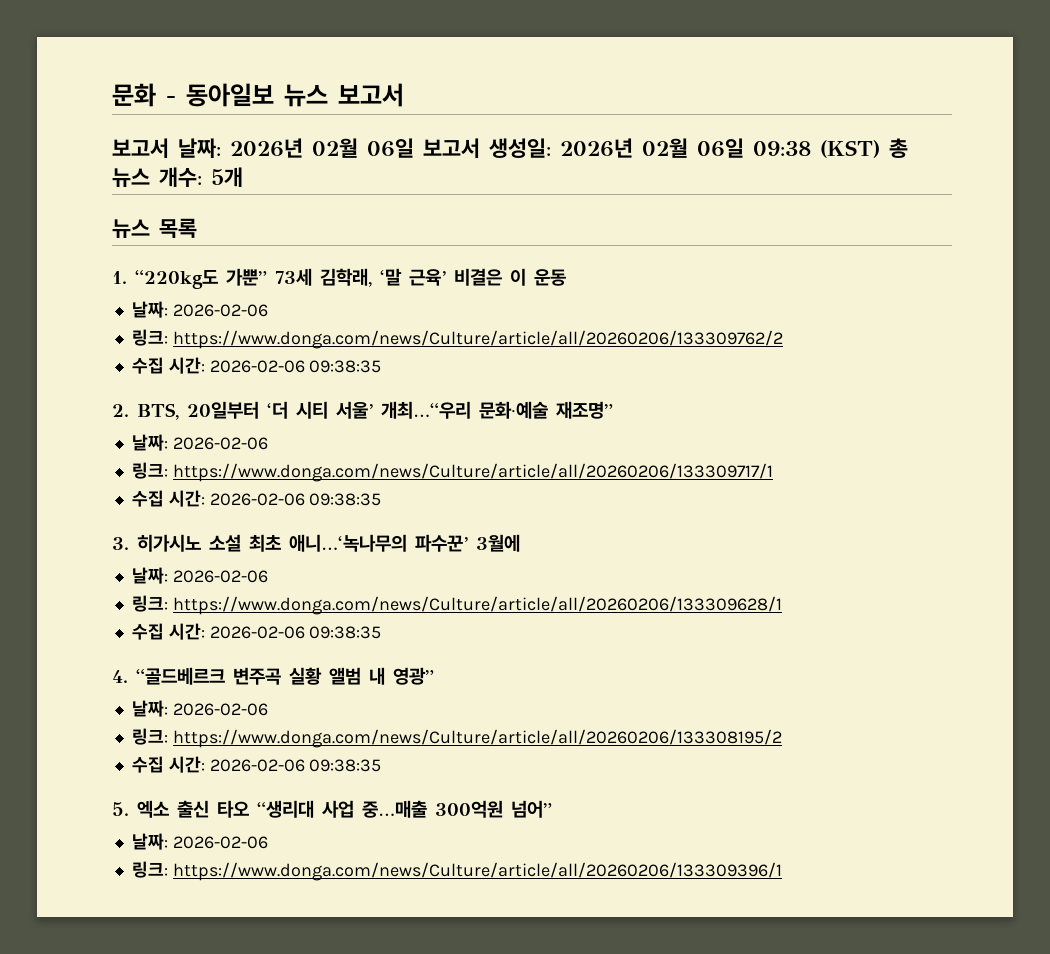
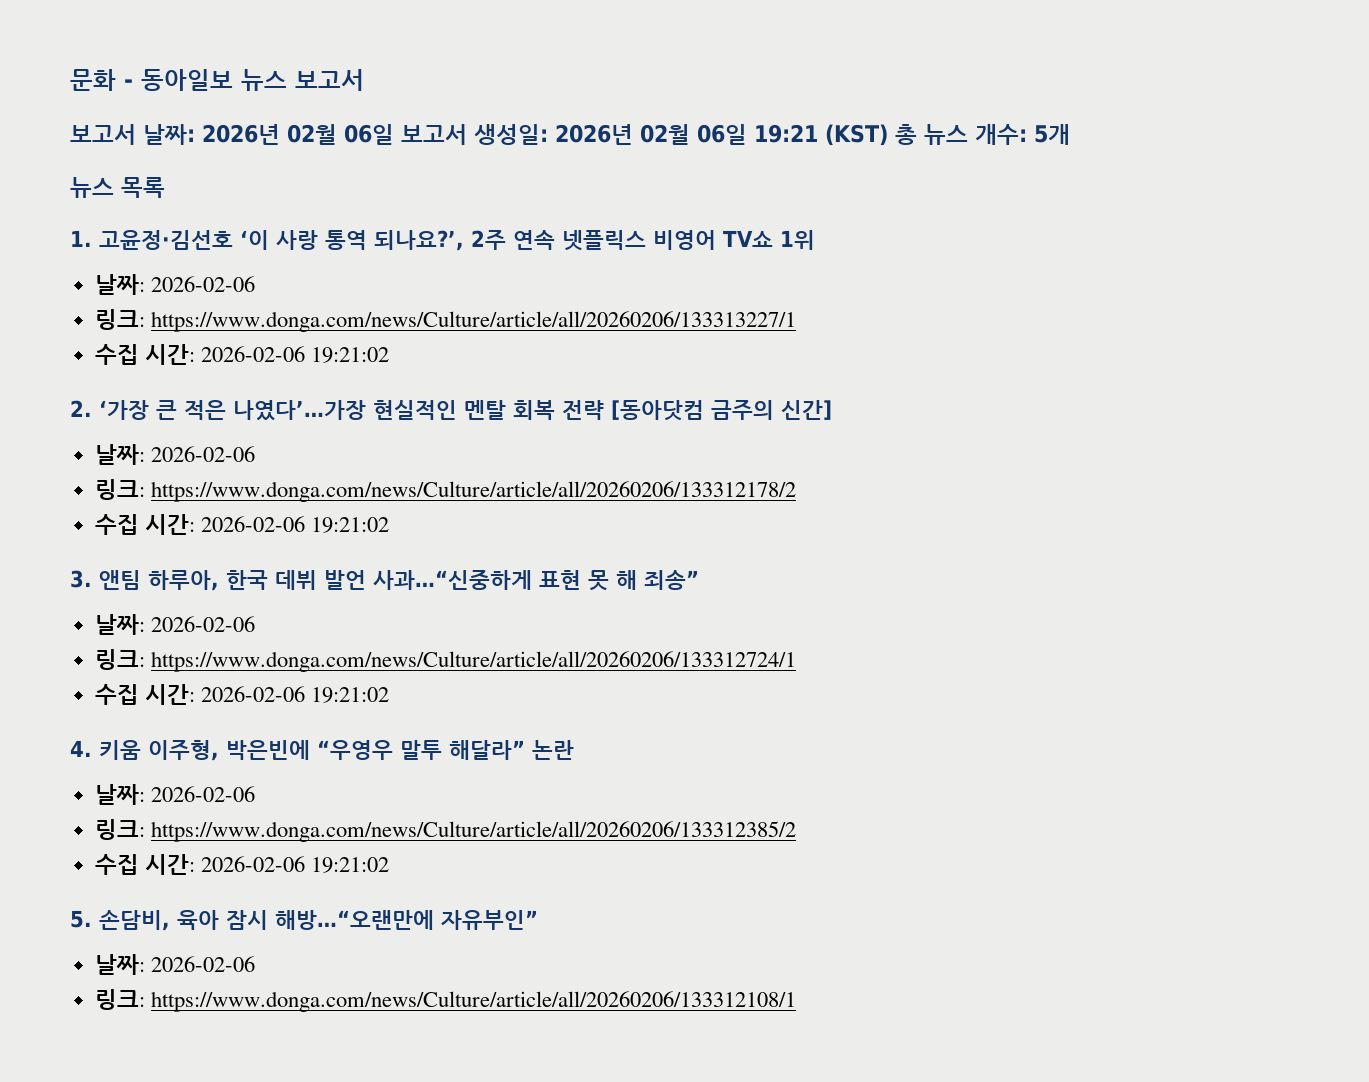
- 보고서 날짜: 2026년 02월 06일 보고서 생성일: 2026년 02월 06일 09:38 (KST) 총 뉴스 개수: 5개
+ 보고서 날짜: 2026년 02월 06일 보고서 생성일: 2026년 02월 06일 19:21 (KST) 총 뉴스 개수: 5개
- 1. “220kg도 가뿐” 73세 김학래, ‘말 근육’ 비결은 이 운동
+ 1. 고윤정·김선호 ‘이 사랑 통역 되나요?’, 2주 연속 넷플릭스 비영어 TV쇼 1위
  날짜: 2026-02-06
- 링크: https://www.donga.com/news/Culture/article/all/20260206/133309762/2
- 수집 시간: 2026-02-06 09:38:35
+ 링크: https://www.donga.com/news/Culture/article/all/20260206/133313227/1
+ 수집 시간: 2026-02-06 19:21:02
- 2. BTS, 20일부터 ‘더 시티 서울’ 개최…“우리 문화·예술 재조명”
+ 2. ‘가장 큰 적은 나였다’…가장 현실적인 멘탈 회복 전략 [동아닷컴 금주의 신간]
  날짜: 2026-02-06
- 링크: https://www.donga.com/news/Culture/article/all/20260206/133309717/1
- 수집 시간: 2026-02-06 09:38:35
+ 링크: https://www.donga.com/news/Culture/article/all/20260206/133312178/2
+ 수집 시간: 2026-02-06 19:21:02
- 3. 히가시노 소설 최초 애니…‘녹나무의 파수꾼’ 3월에
+ 3. 앤팀 하루아, 한국 데뷔 발언 사과…“신중하게 표현 못 해 죄송”
  날짜: 2026-02-06
- 링크: https://www.donga.com/news/Culture/article/all/20260206/133309628/1
- 수집 시간: 2026-02-06 09:38:35
+ 링크: https://www.donga.com/news/Culture/article/all/20260206/133312724/1
+ 수집 시간: 2026-02-06 19:21:02
- 4. “골드베르크 변주곡 실황 앨범 내 영광”
+ 4. 키움 이주형, 박은빈에 “우영우 말투 해달라” 논란
  날짜: 2026-02-06
- 링크: https://www.donga.com/news/Culture/article/all/20260206/133308195/2
- 수집 시간: 2026-02-06 09:38:35
+ 링크: https://www.donga.com/news/Culture/article/all/20260206/133312385/2
+ 수집 시간: 2026-02-06 19:21:02
- 5. 엑소 출신 타오 “생리대 사업 중…매출 300억원 넘어”
+ 5. 손담비, 육아 잠시 해방…“오랜만에 자유부인”
  날짜: 2026-02-06
- 링크: https://www.donga.com/news/Culture/article/all/20260206/133309396/1
+ 링크: https://www.donga.com/news/Culture/article/all/20260206/133312108/1

